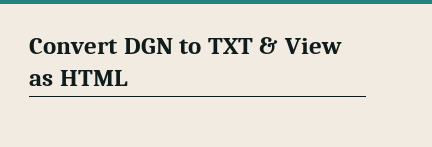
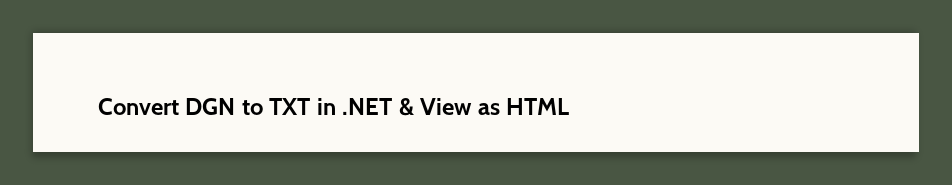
- Convert DGN to TXT & View as HTML
+ Convert DGN to TXT in .NET & View as HTML

